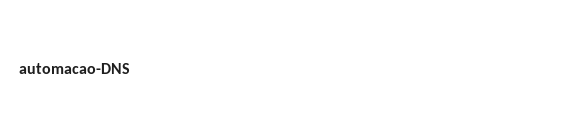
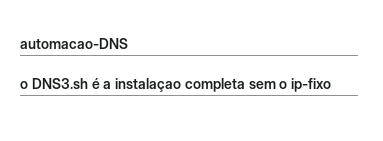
+ o DNS3.sh é a instalaçao completa sem o ip-fixo

